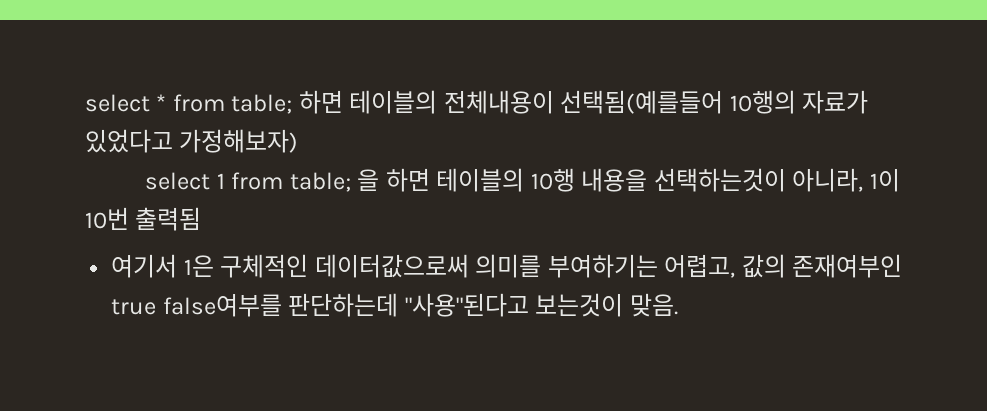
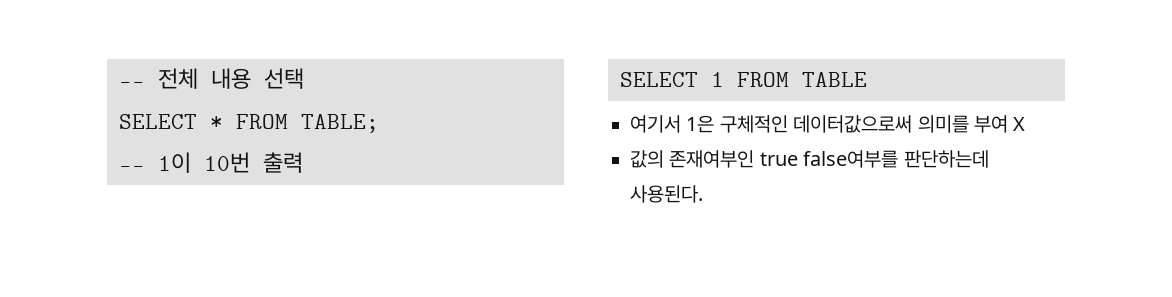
- select * from table; 하면 테이블의 전체내용이 선택됨(예를들어 10행의 자료가 있었다고 가정해보자)
- select 1 from table; 을 하면 테이블의 10행 내용을 선택하는것이 아니라, 1이 10번 출력됨
+ -- 전체 내용 선택
+ SELECT * FROM TABLE;
+ -- 1이 10번 출력
+ SELECT 1 FROM TABLE
- 여기서 1은 구체적인 데이터값으로써 의미를 부여하기는 어렵고, 값의 존재여부인 true false여부를 판단하는데 "사용"된다고 보는것이 맞음.
+ 여기서 1은 구체적인 데이터값으로써 의미를 부여 X
+ 값의 존재여부인 true false여부를 판단하는데 사용된다.

